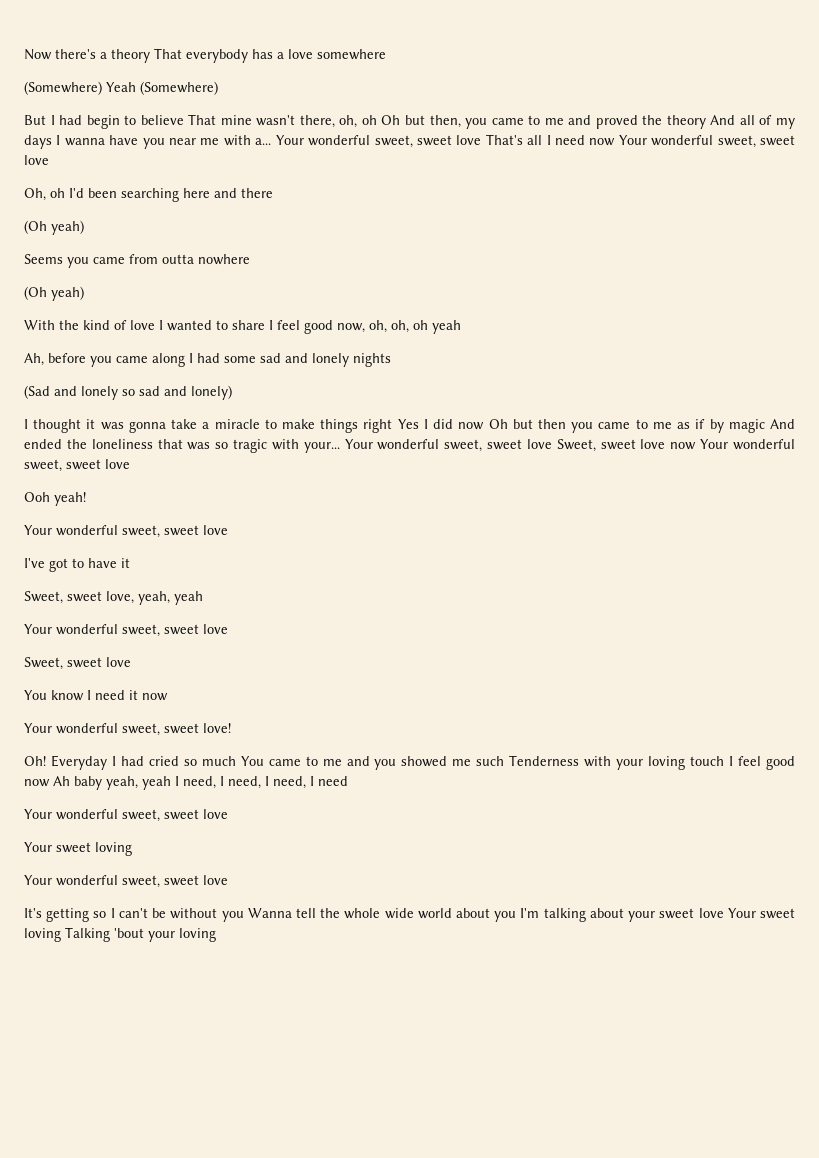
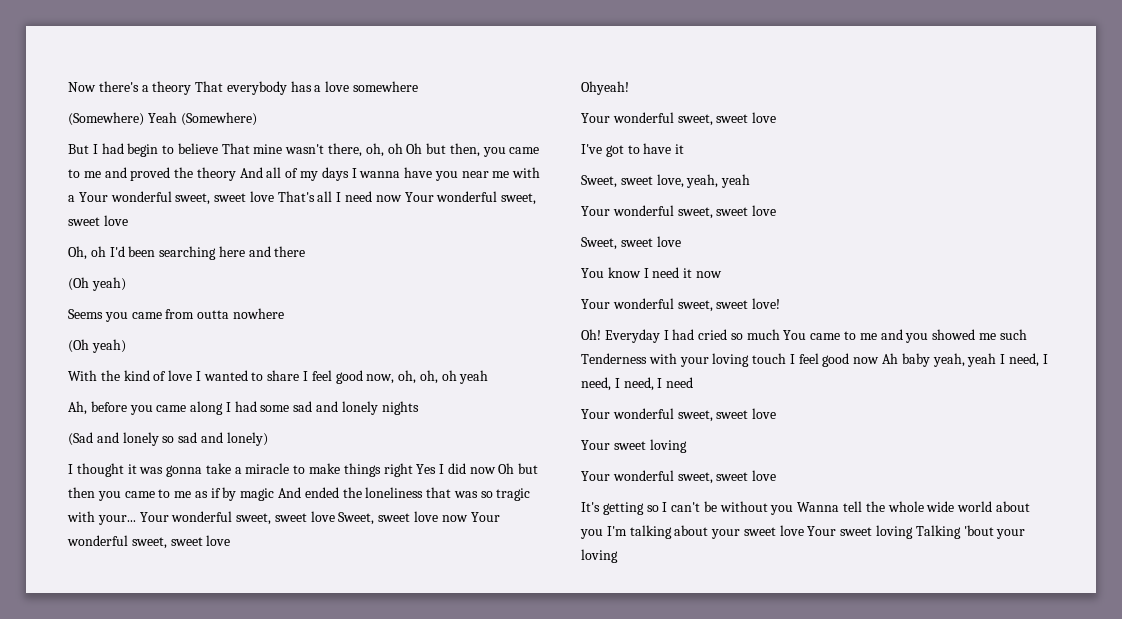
- But I had begin to believe That mine wasn't there, oh, oh Oh but then, you came to me and proved the theory And all of my days I wanna have you near me with a... Your wonderful sweet, sweet love That's all I need now Your wonderful sweet, sweet love
+ But I had begin to believe That mine wasn't there, oh, oh Oh but then, you came to me and proved the theory And all of my days I wanna have you near me with a Your wonderful sweet, sweet love That's all I need now Your wonderful sweet, sweet love
- Ooh yeah!
+ Ohyeah!

